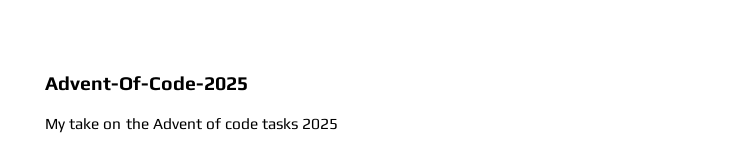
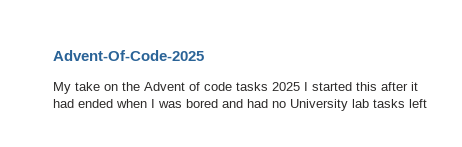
- My take on the Advent of code tasks 2025
+ My take on the Advent of code tasks 2025 I started this after it had ended when I was bored and had no University lab tasks left

